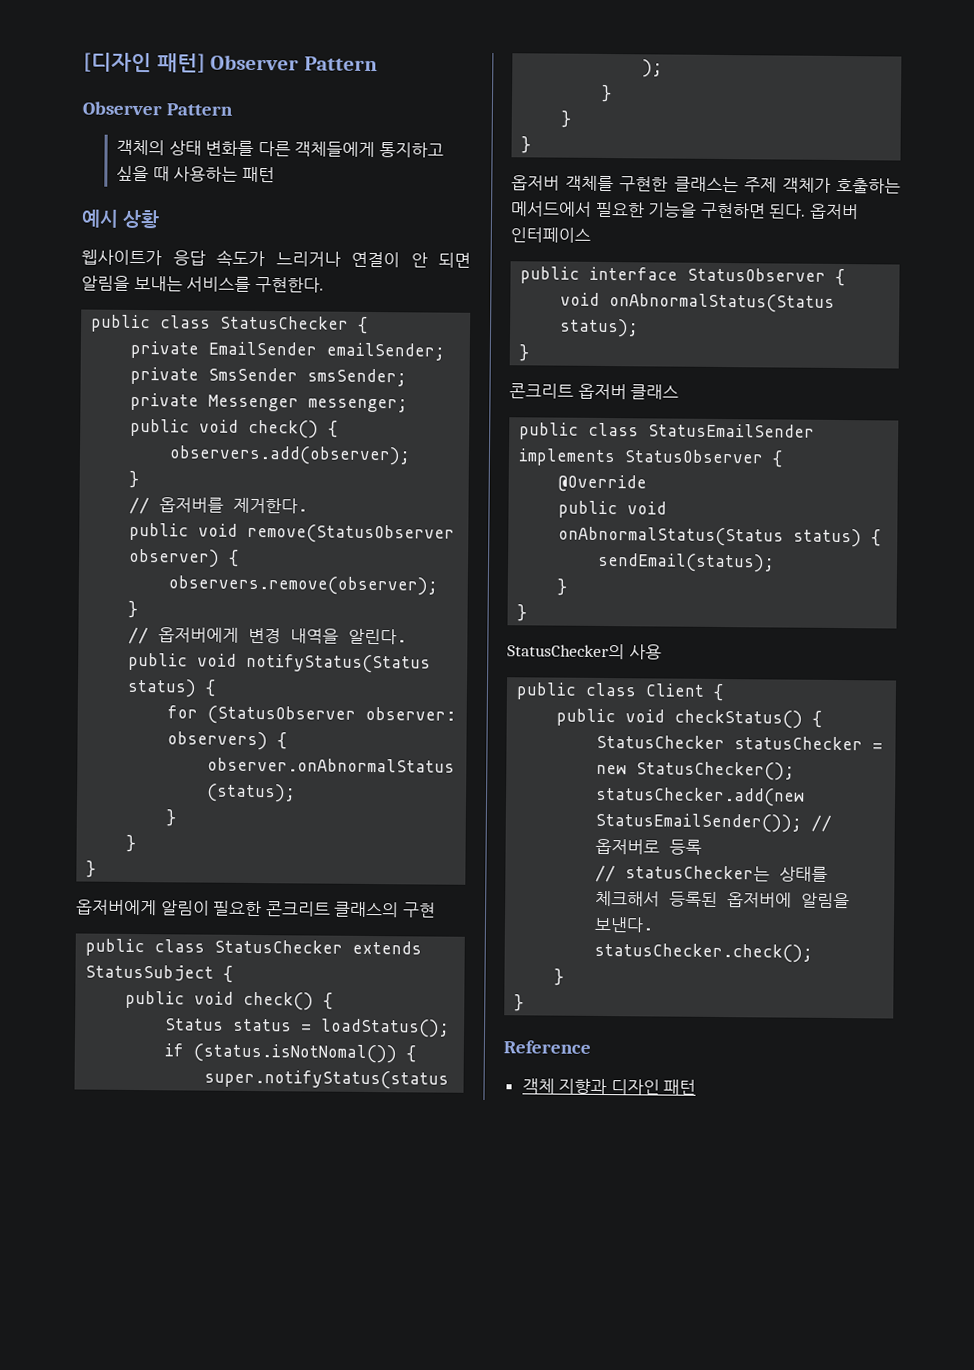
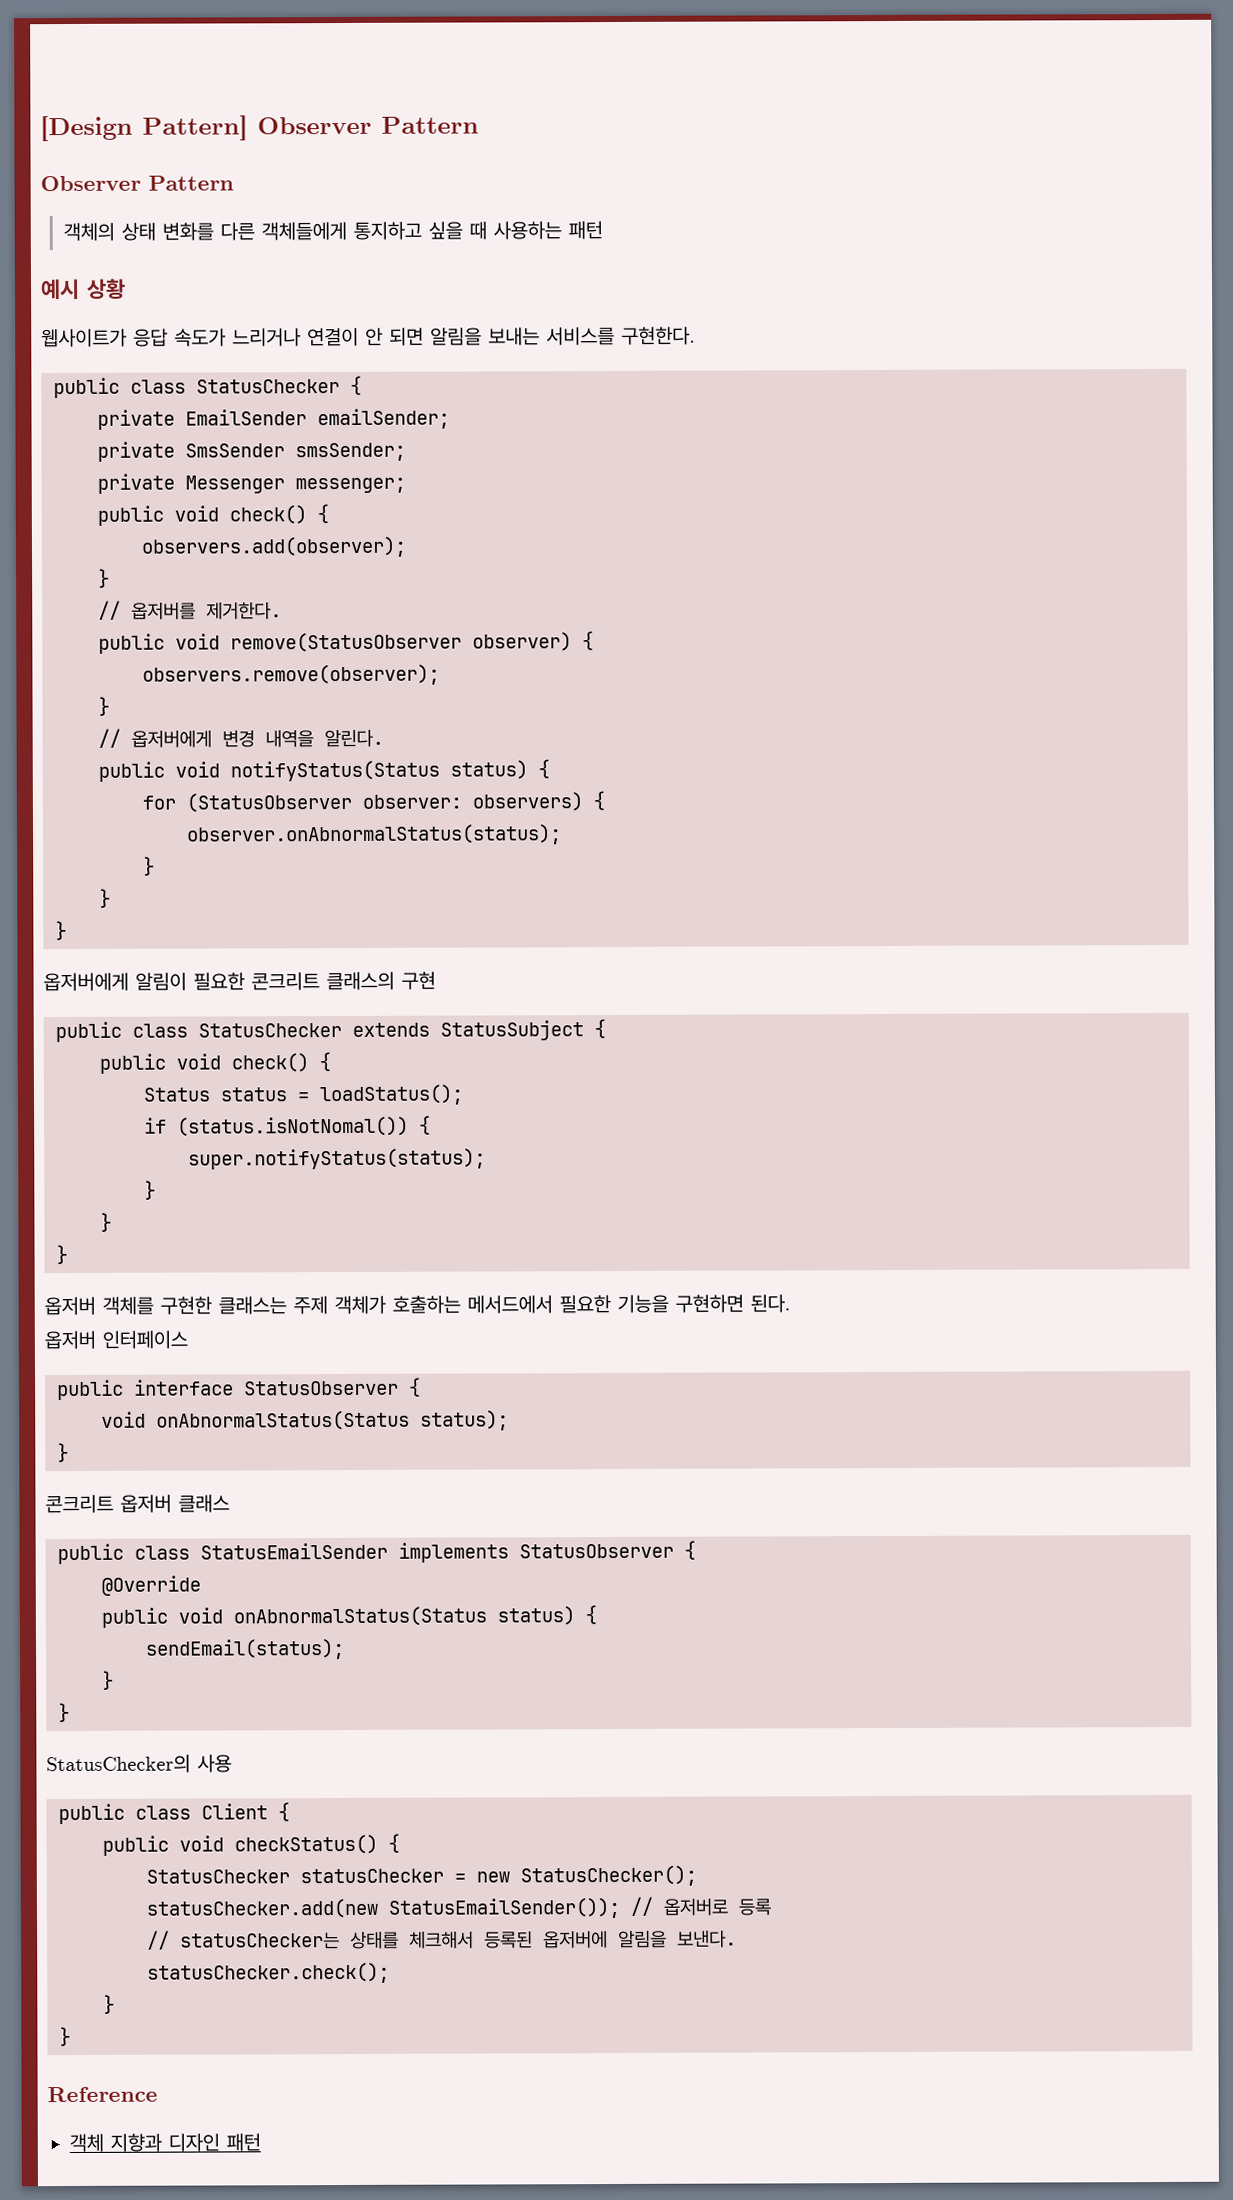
- [디자인 패턴] Observer Pattern
+ [Design Pattern] Observer Pattern
- 옵저버 객체를 구현한 클래스는 주제 객체가 호출하는 메서드에서 필요한 기능을 구현하면 된다. 옵저버 인터페이스
+ 옵저버 객체를 구현한 클래스는 주제 객체가 호출하는 메서드에서 필요한 기능을 구현하면 된다.
+ 옵저버 인터페이스

